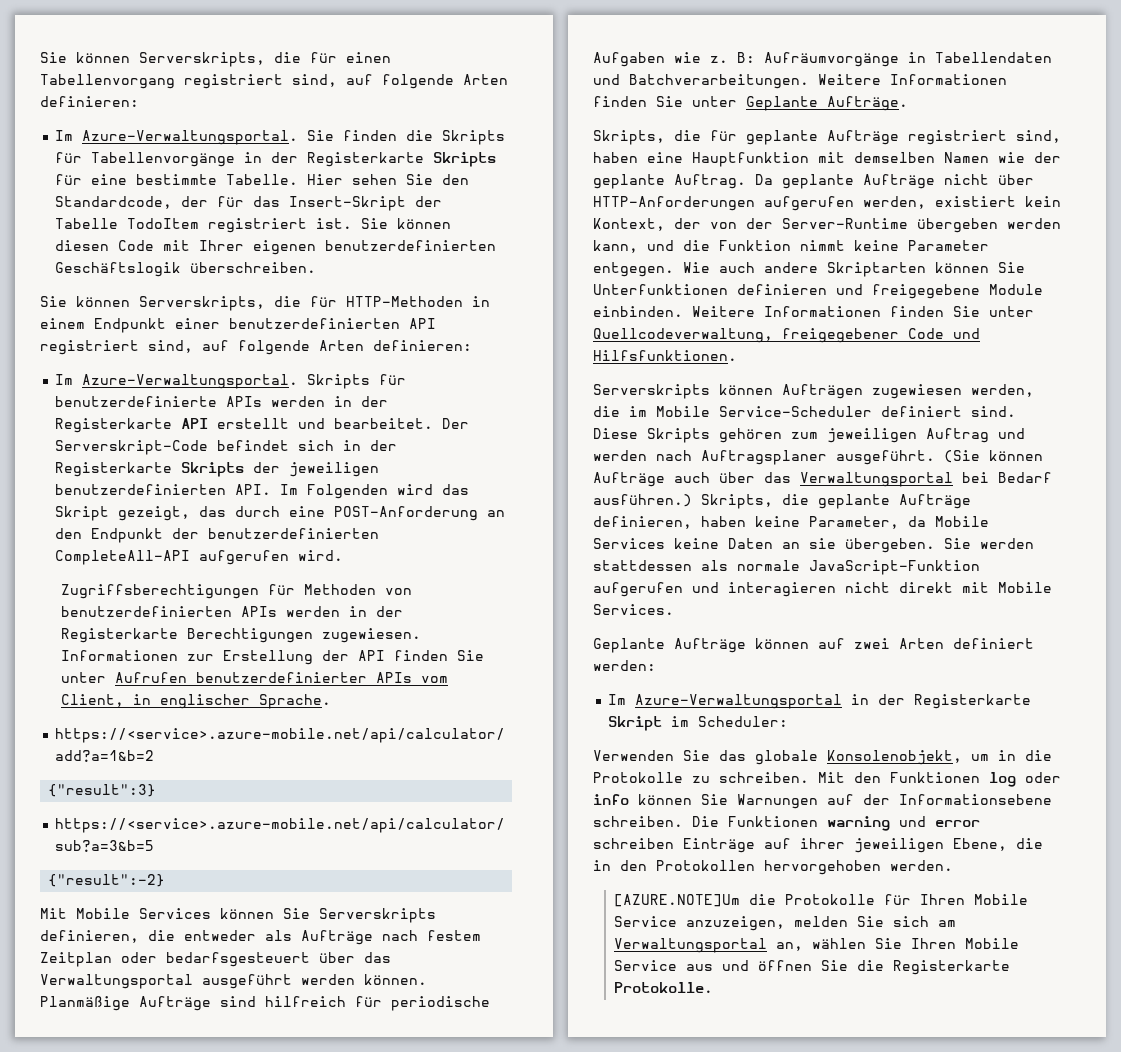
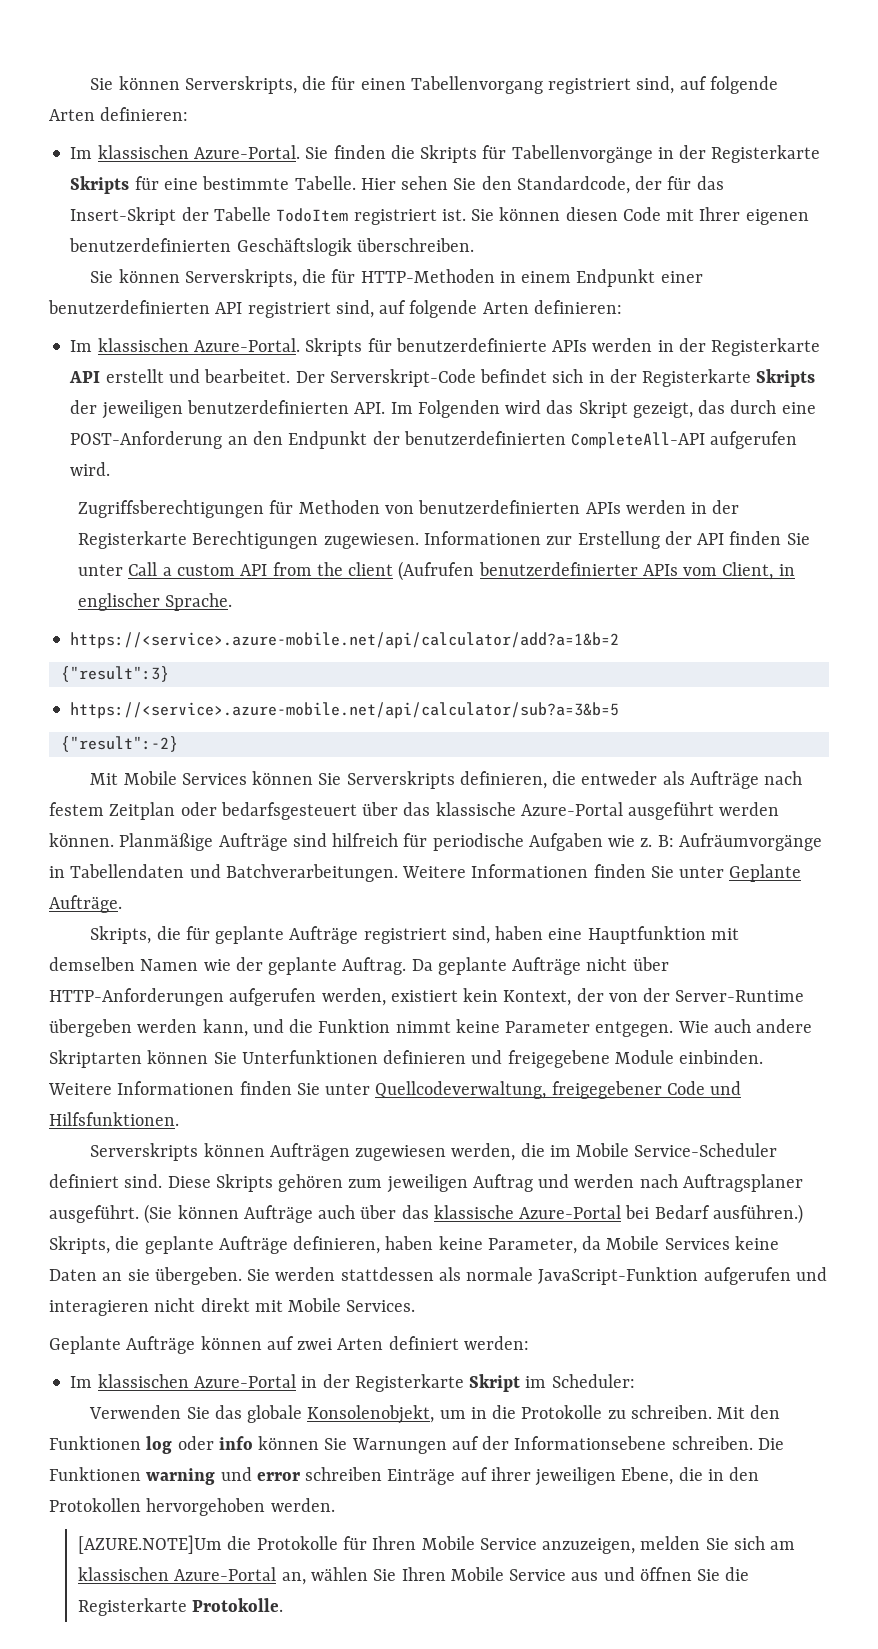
  Sie können Serverskripts, die für einen Tabellenvorgang registriert sind, auf folgende Arten definieren:
- Im Azure-Verwaltungsportal.
+ Im klassischen Azure-Portal.
  Sie können Serverskripts, die für HTTP-Methoden in einem Endpunkt einer benutzerdefinierten API registriert sind, auf folgende Arten definieren:
- Im Azure-Verwaltungsportal.
+ Im klassischen Azure-Portal.
- Informationen zur Erstellung der API finden Sie unter Aufrufen benutzerdefinierter APIs vom Client, in englischer Sprache.
+ Informationen zur Erstellung der API finden Sie unter Call a custom API from the client (Aufrufen benutzerdefinierter APIs vom Client, in englischer Sprache.
- Mit Mobile Services können Sie Serverskripts definieren, die entweder als Aufträge nach festem Zeitplan oder bedarfsgesteuert über das Verwaltungsportal ausgeführt werden können.
+ Mit Mobile Services können Sie Serverskripts definieren, die entweder als Aufträge nach festem Zeitplan oder bedarfsgesteuert über das klassische Azure-Portal ausgeführt werden können.
- (Sie können Aufträge auch über das Verwaltungsportal bei Bedarf ausführen.)
+ (Sie können Aufträge auch über das klassische Azure-Portal bei Bedarf ausführen.)
- Im Azure-Verwaltungsportal in der Registerkarte Skript im Scheduler:
+ Im klassischen Azure-Portal in der Registerkarte Skript im Scheduler:
- [AZURE.NOTE]Um die Protokolle für Ihren Mobile Service anzuzeigen, melden Sie sich am Verwaltungsportal an, wählen Sie Ihren Mobile Service aus und öffnen Sie die Registerkarte Protokolle.
+ [AZURE.NOTE]Um die Protokolle für Ihren Mobile Service anzuzeigen, melden Sie sich am klassischen Azure-Portal an, wählen Sie Ihren Mobile Service aus und öffnen Sie die Registerkarte Protokolle.

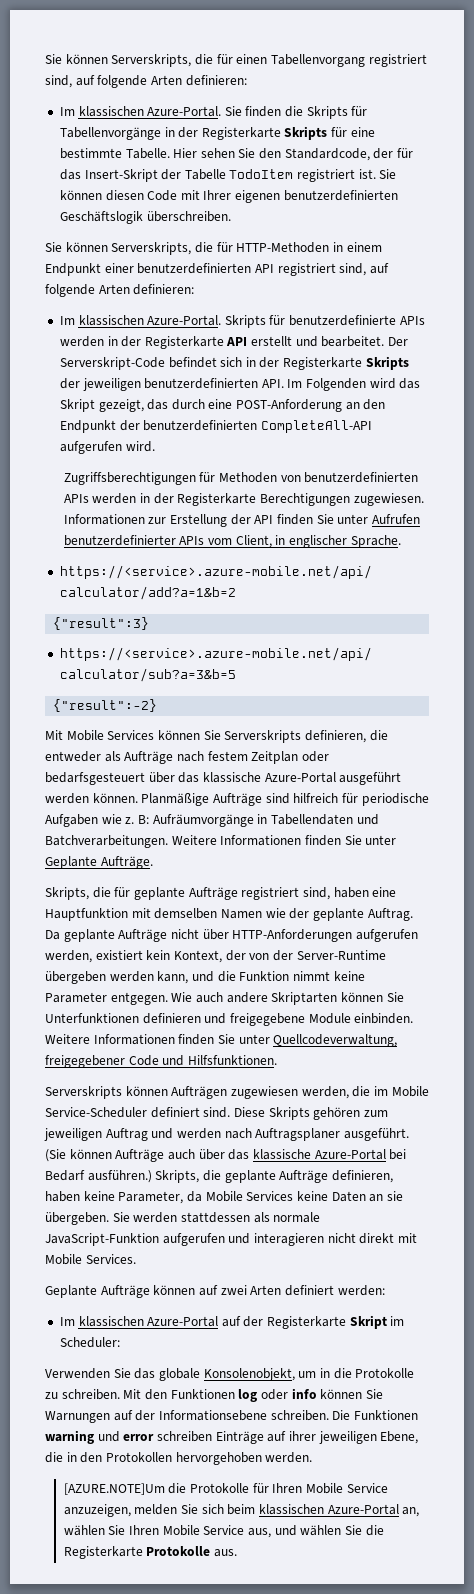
- Informationen zur Erstellung der API finden Sie unter Call a custom API from the client (Aufrufen benutzerdefinierter APIs vom Client, in englischer Sprache.
+ Informationen zur Erstellung der API finden Sie unter Aufrufen benutzerdefinierter APIs vom Client, in englischer Sprache.
- Im klassischen Azure-Portal in der Registerkarte Skript im Scheduler:
+ Im klassischen Azure-Portal auf der Registerkarte Skript im Scheduler:
- [AZURE.NOTE]Um die Protokolle für Ihren Mobile Service anzuzeigen, melden Sie sich am klassischen Azure-Portal an, wählen Sie Ihren Mobile Service aus und öffnen Sie die Registerkarte Protokolle.
+ [AZURE.NOTE]Um die Protokolle für Ihren Mobile Service anzuzeigen, melden Sie sich beim klassischen Azure-Portal an, wählen Sie Ihren Mobile Service aus, und wählen Sie die Registerkarte Protokolle aus.

